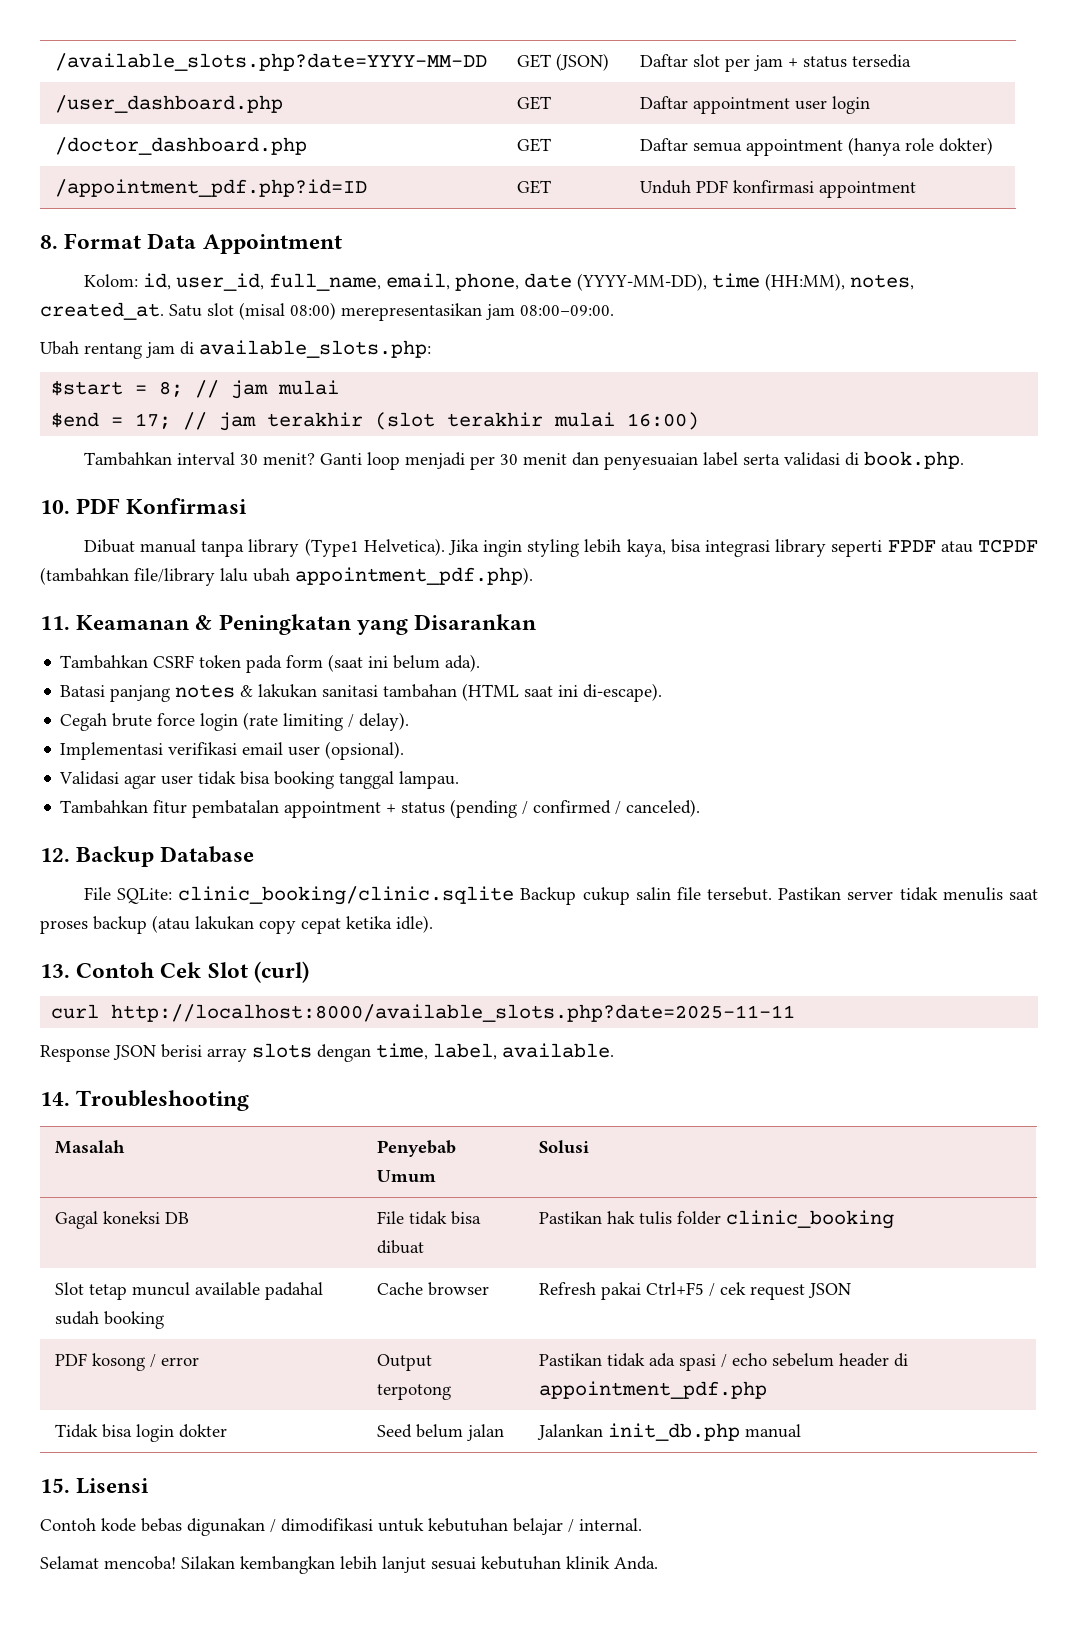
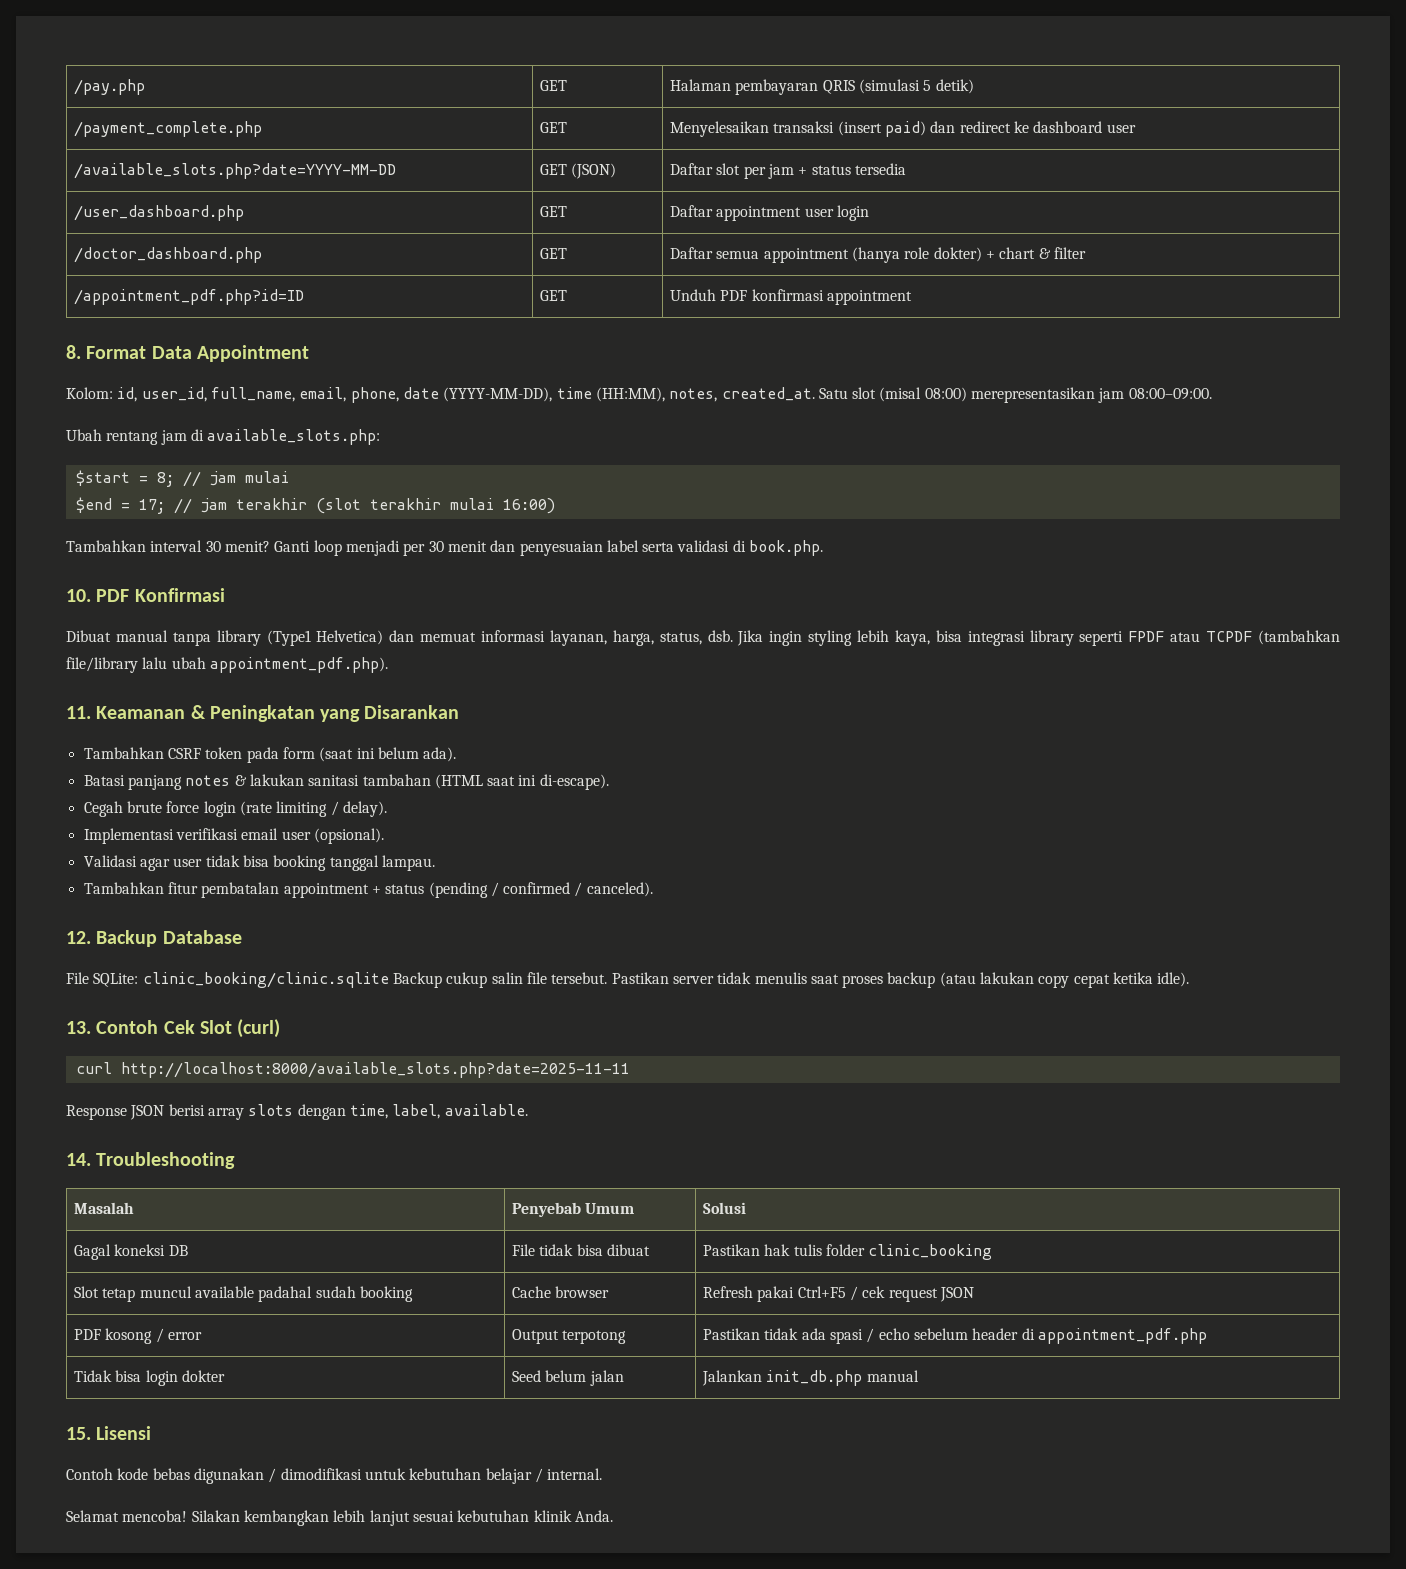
+ /pay.php | GET | Halaman pembayaran QRIS (simulasi 5 detik)
+ /payment_complete.php | GET | Menyelesaikan transaksi (insert paid) dan redirect ke dashboard user
- /doctor_dashboard.php | GET | Daftar semua appointment (hanya role dokter)
+ /doctor_dashboard.php | GET | Daftar semua appointment (hanya role dokter) + chart & filter
- Dibuat manual tanpa library (Type1 Helvetica).
+ Dibuat manual tanpa library (Type1 Helvetica) dan memuat informasi layanan, harga, status, dsb.

